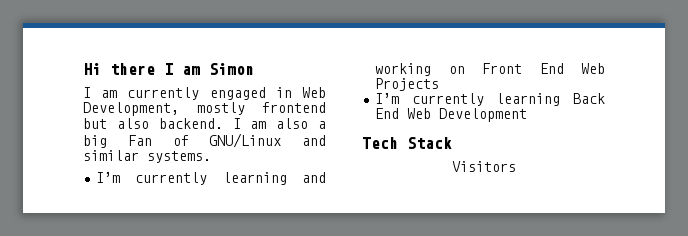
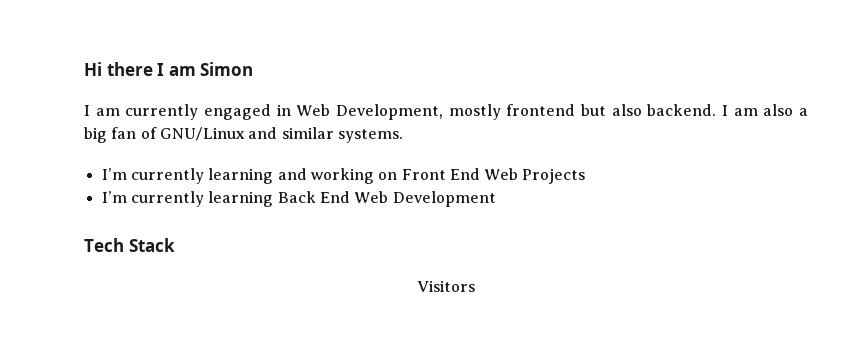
- I am also a big Fan of GNU/Linux and similar systems.
+ I am also a big fan of GNU/Linux and similar systems.

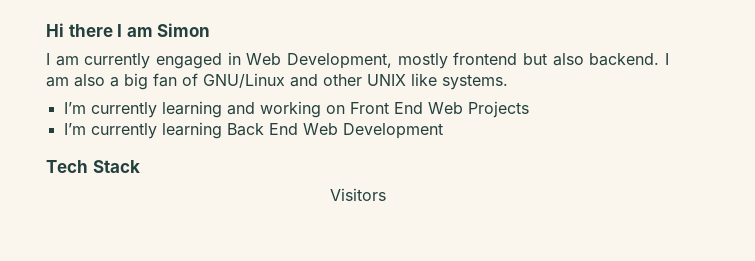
- I am also a big fan of GNU/Linux and similar systems.
+ I am also a big fan of GNU/Linux and other UNIX like systems.

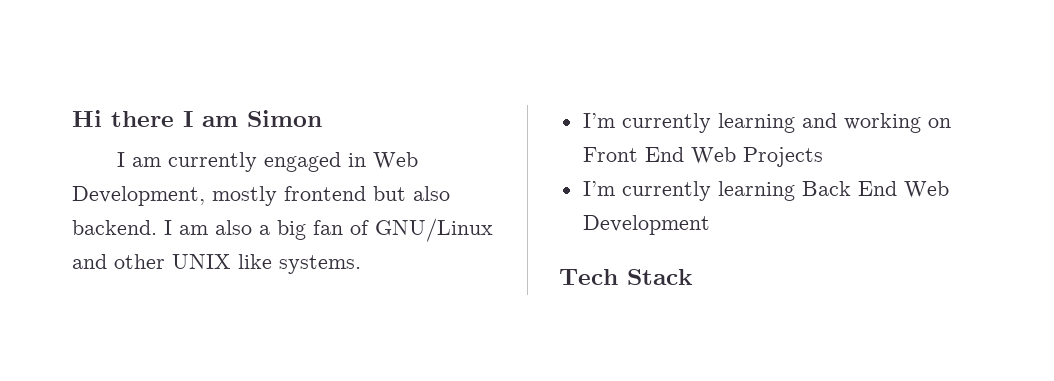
- Visitors

